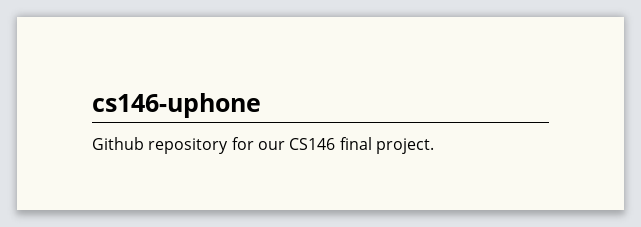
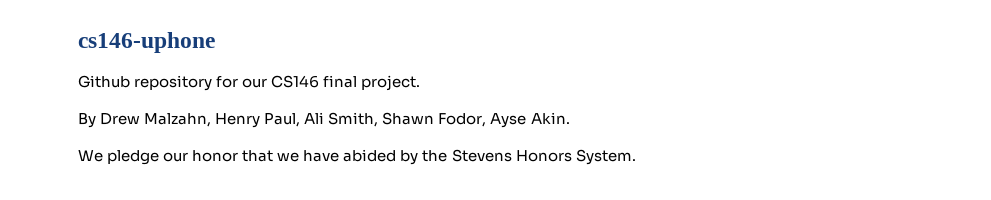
+ By Drew Malzahn, Henry Paul, Ali Smith, Shawn Fodor, Ayse Akin.
+ We pledge our honor that we have abided by the Stevens Honors System.

